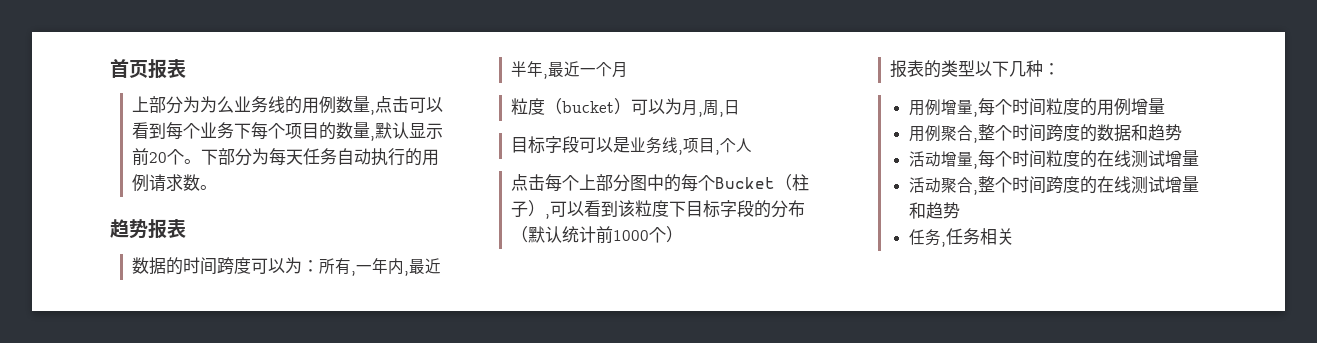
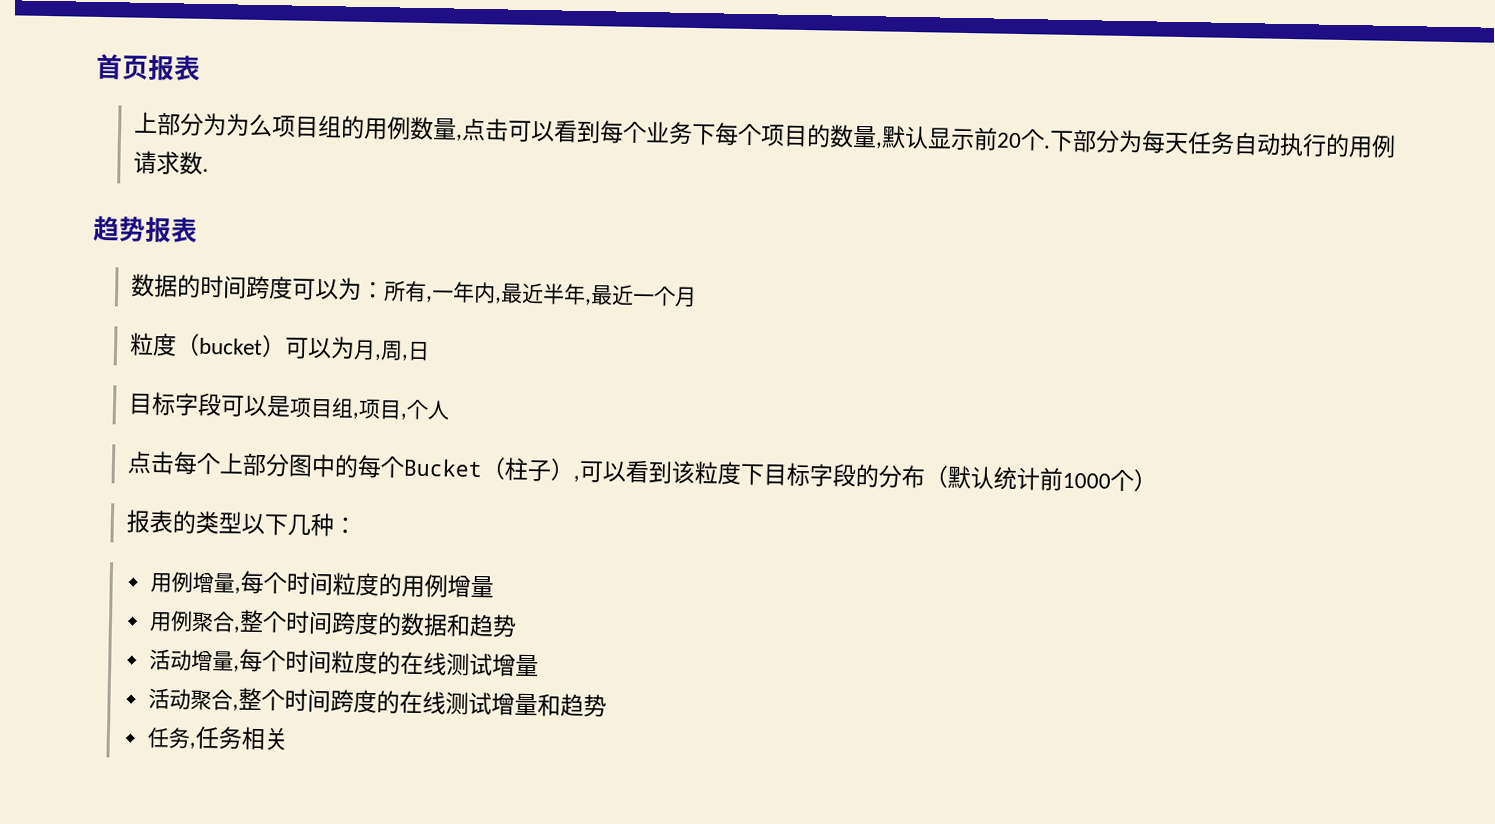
- 上部分为为么业务线的用例数量,点击可以看到每个业务下每个项目的数量,默认显示前20个。
+ 上部分为为么项目组的用例数量,点击可以看到每个业务下每个项目的数量,默认显示前20个.
- 下部分为每天任务自动执行的用例请求数。
+ 下部分为每天任务自动执行的用例请求数.
- 目标字段可以是业务线,项目,个人
+ 目标字段可以是项目组,项目,个人

